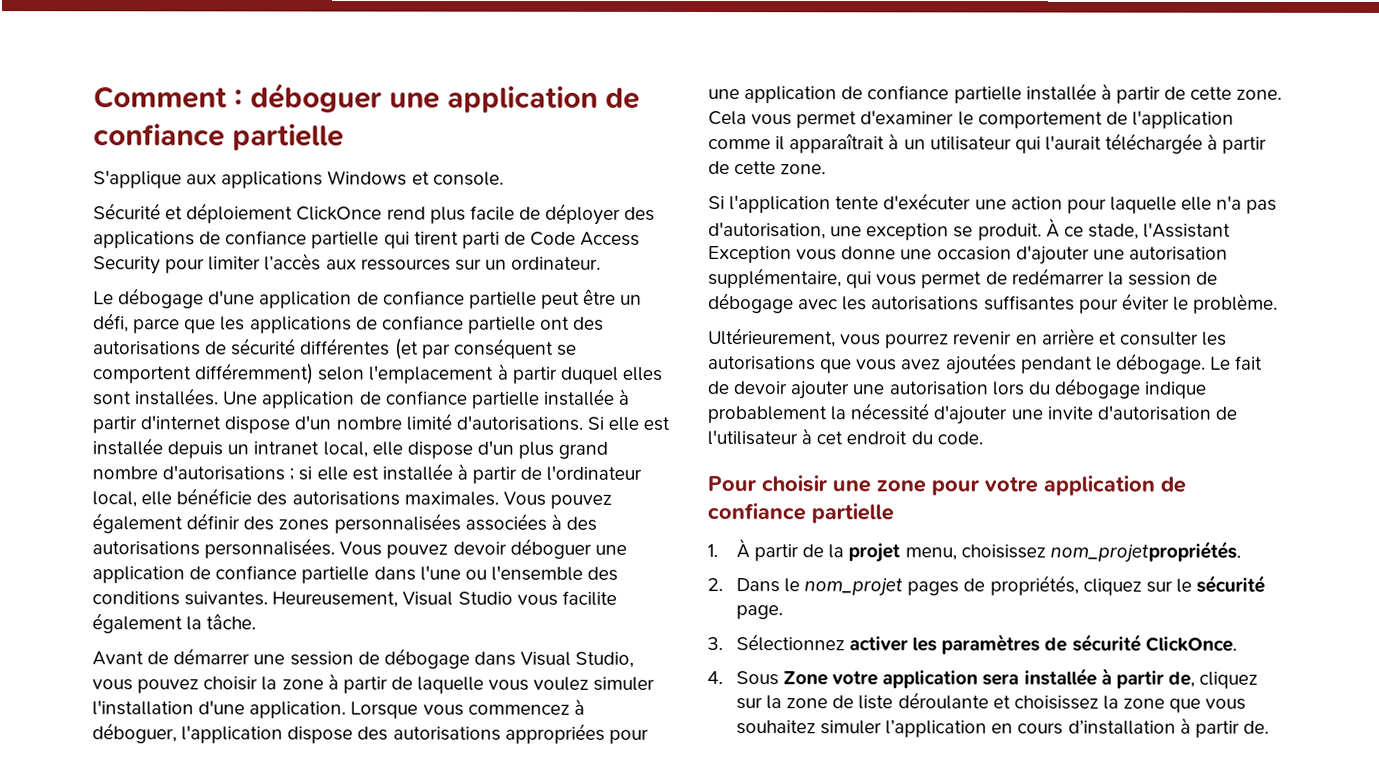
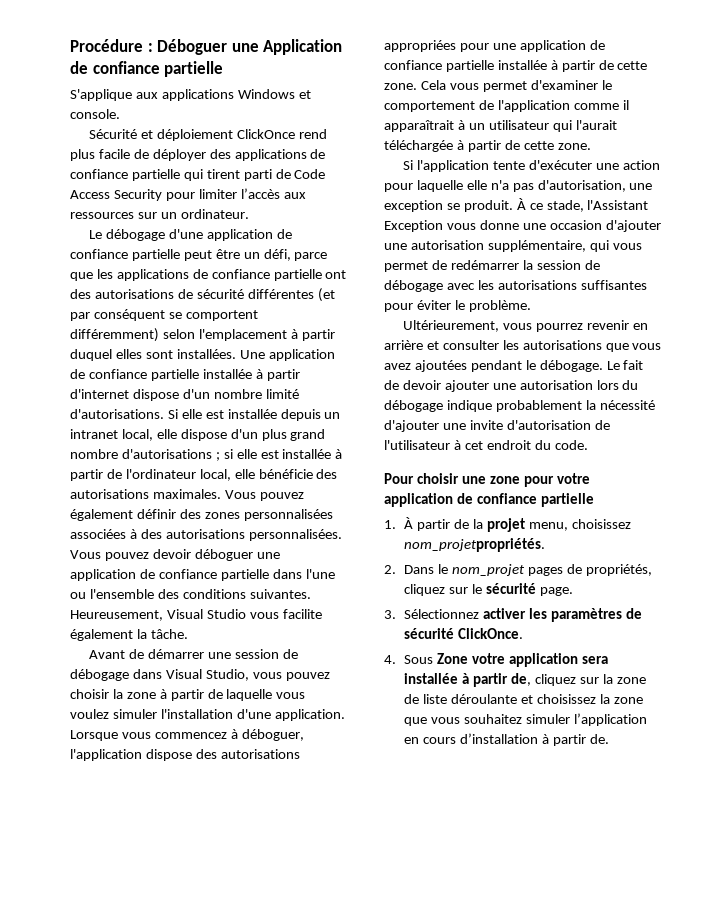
- Comment : déboguer une application de confiance partielle
+ Procédure : Déboguer une Application de confiance partielle

